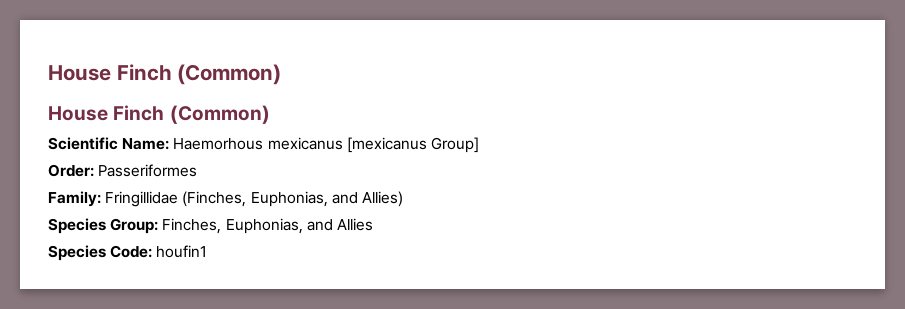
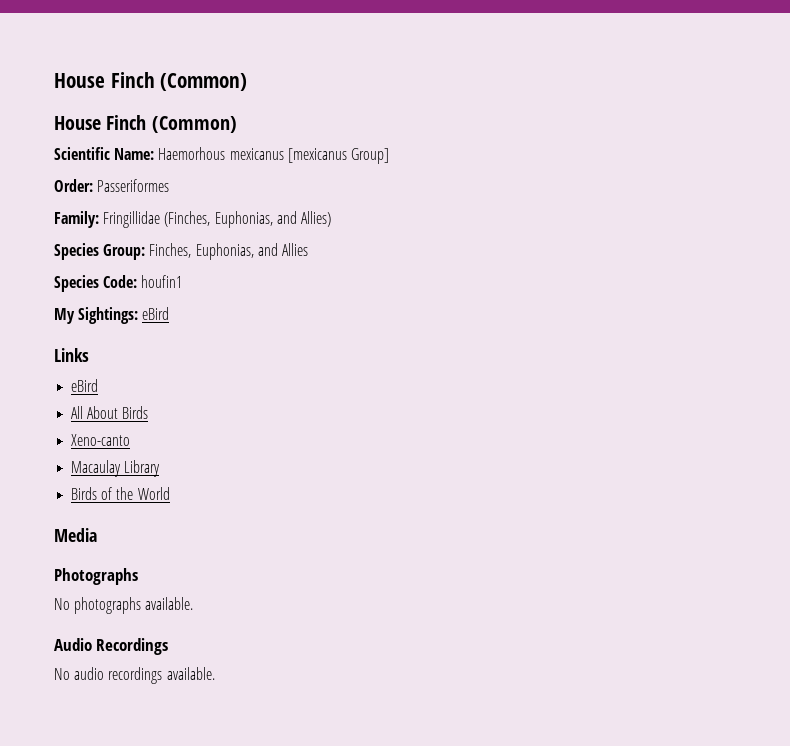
+ My Sightings: eBird
+ Links
+ eBird
+ All About Birds
+ Xeno-canto
+ Macaulay Library
+ Birds of the World
+ Media
+ Photographs
+ No photographs available.
+ Audio Recordings
+ No audio recordings available.

